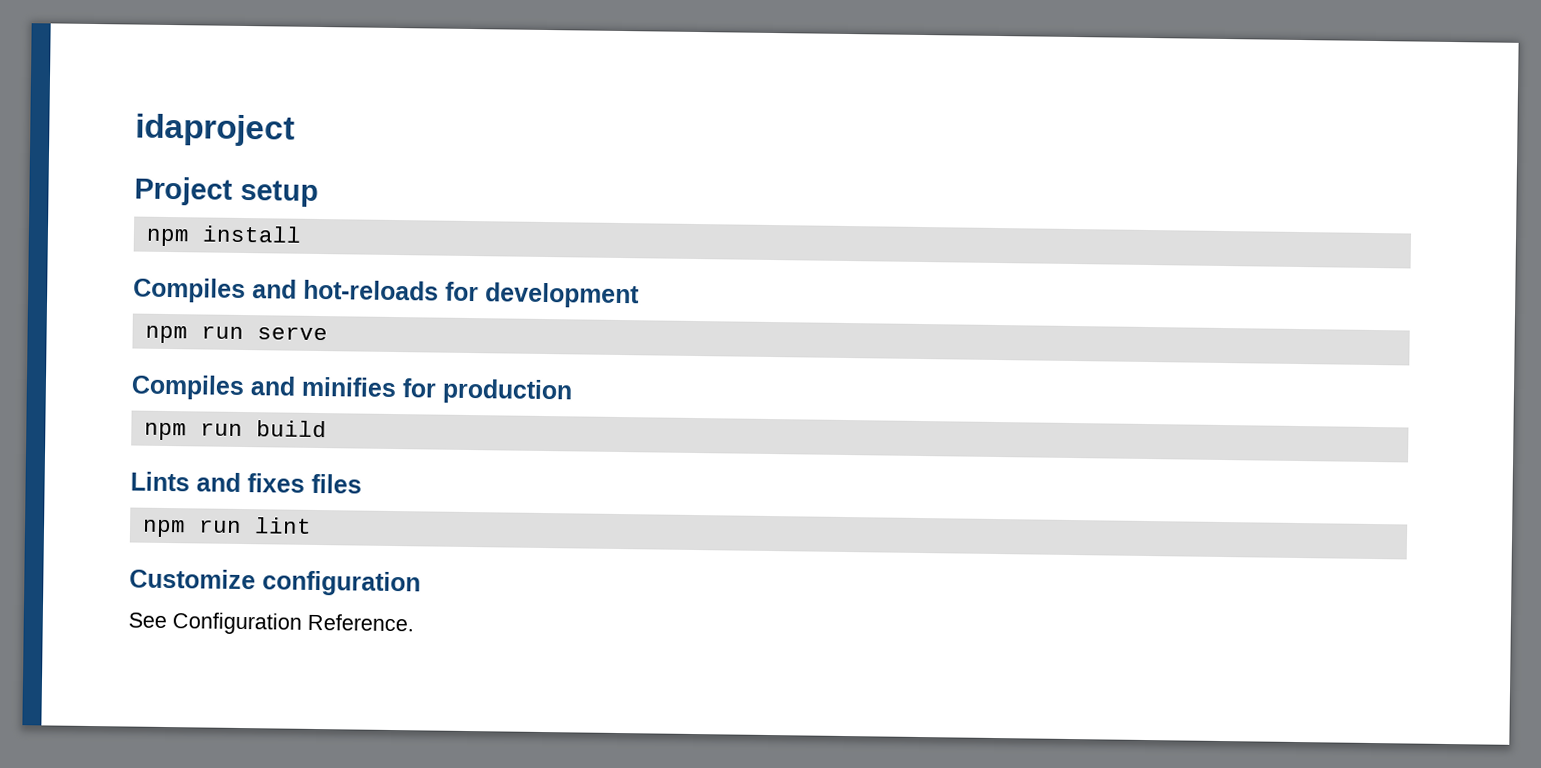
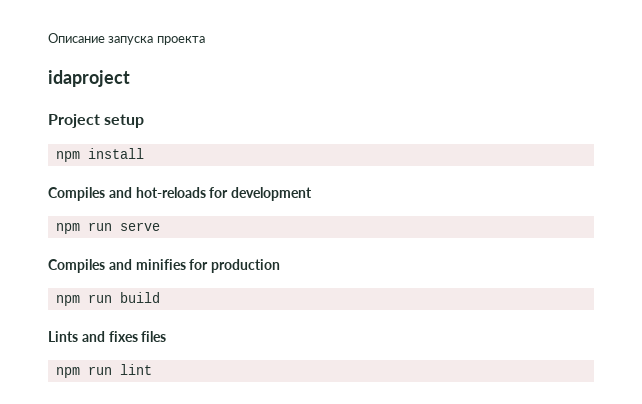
+ Описание запуска проекта
- Customize configuration
- See Configuration Reference.

